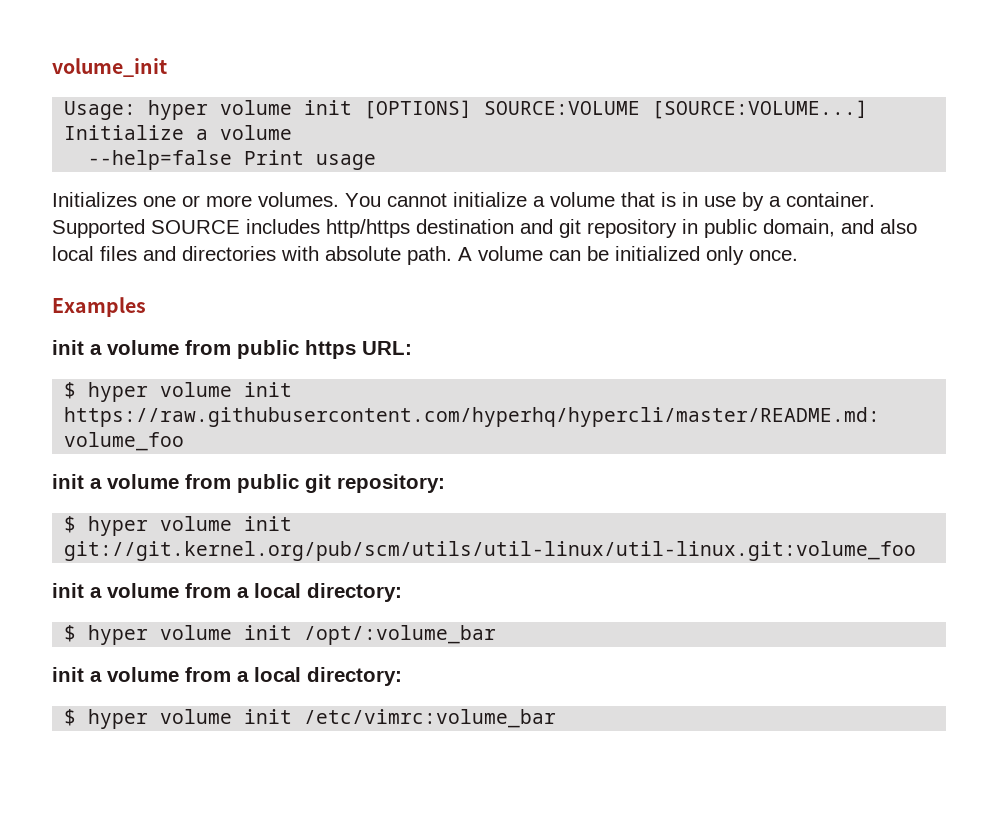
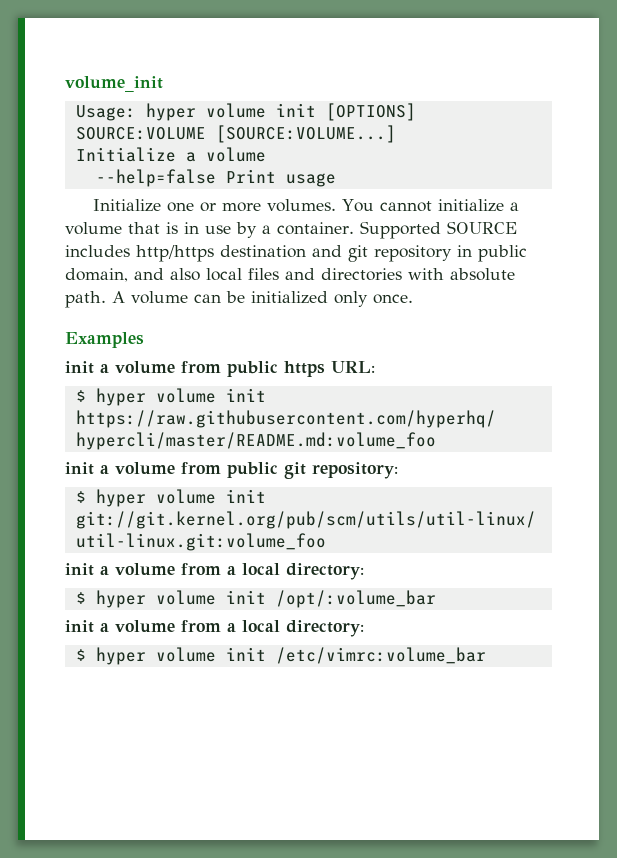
- Initializes one or more volumes.
+ Initialize one or more volumes.

